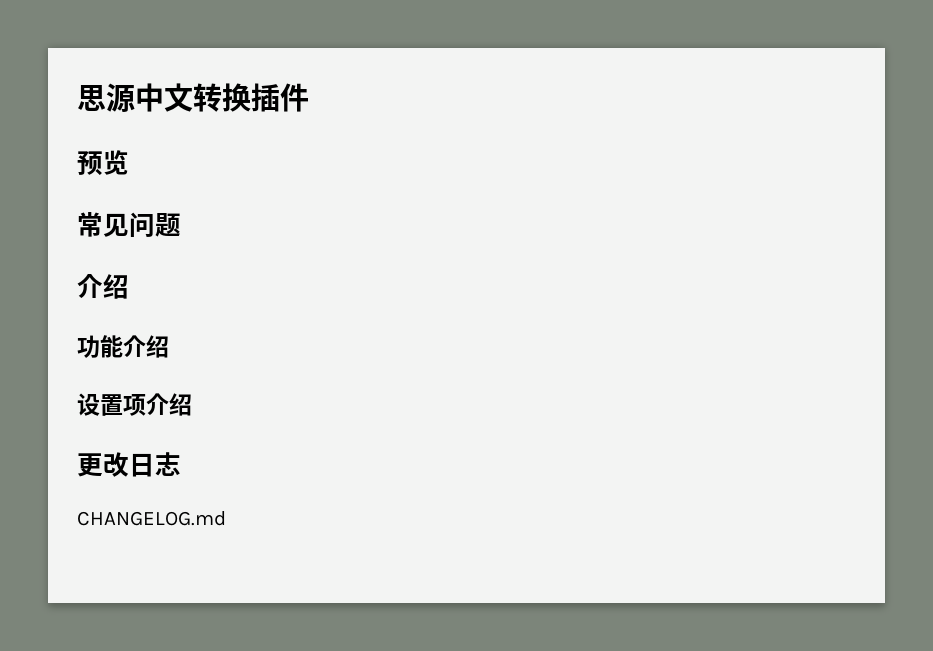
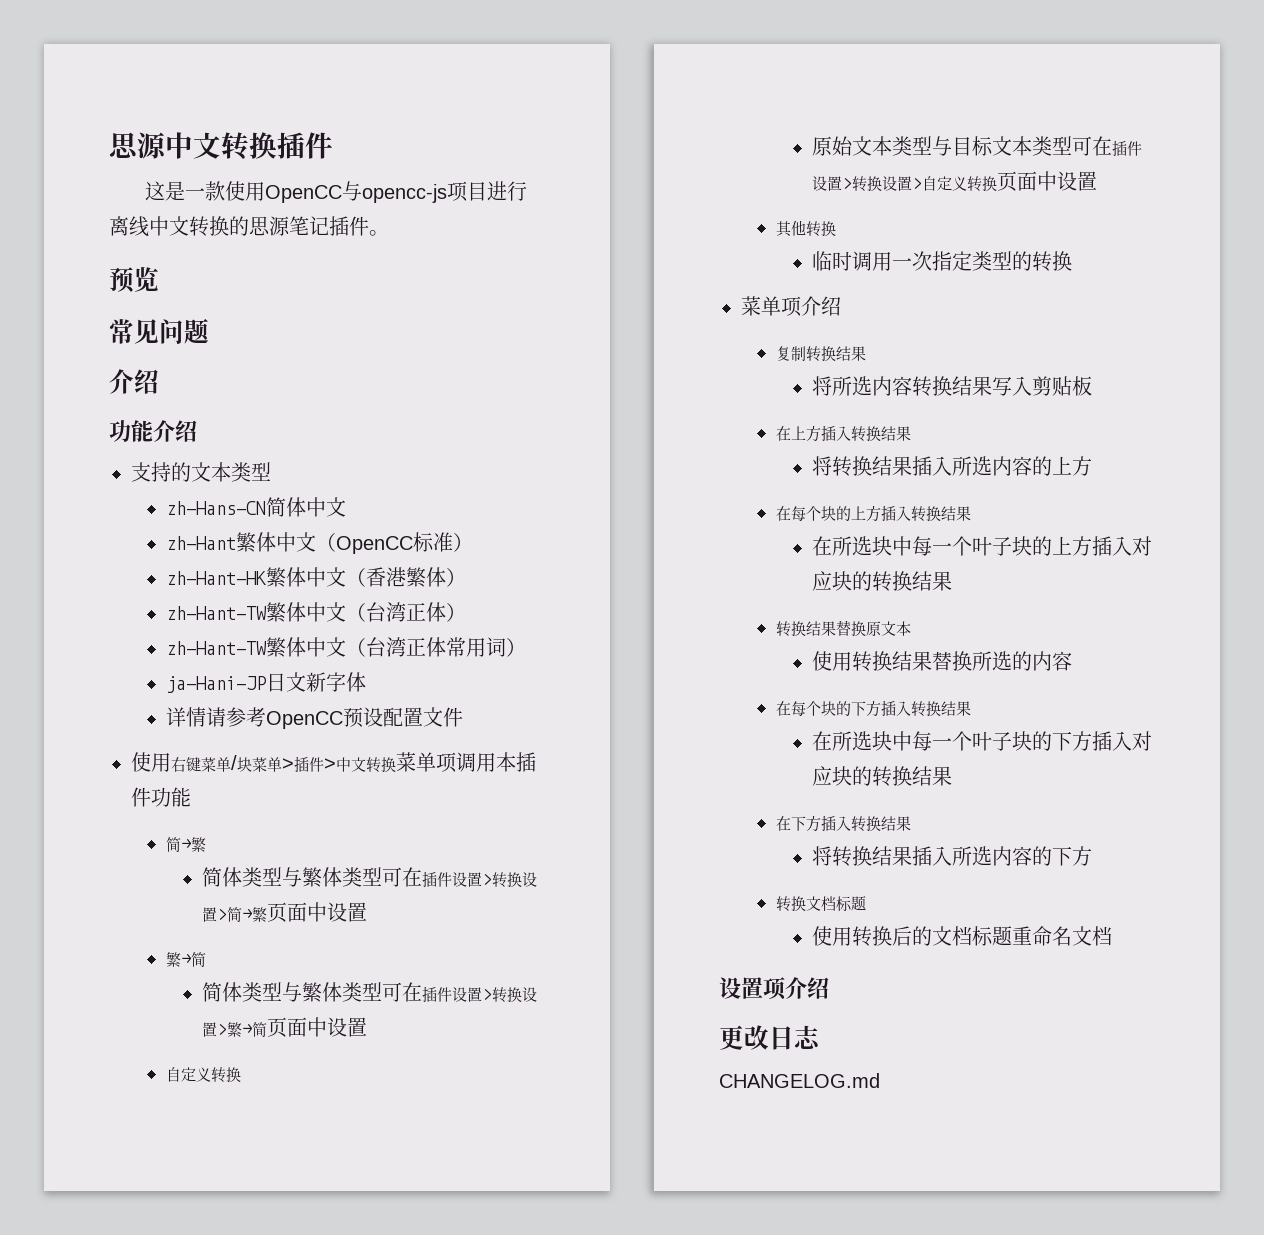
+ 这是一款使用OpenCC与opencc-js项目进行离线中文转换的思源笔记插件。
+ 支持的文本类型
+ zh-Hans-CN简体中文
+ zh-Hant繁体中文（OpenCC标准）
+ zh-Hant-HK繁体中文（香港繁体）
+ zh-Hant-TW繁体中文（台湾正体）
+ zh-Hant-TW繁体中文（台湾正体常用词）
+ ja-Hani-JP日文新字体
+ 详情请参考OpenCC预设配置文件
+ 使用右键菜单/块菜单>插件>中文转换菜单项调用本插件功能
+ 简→繁
+ 简体类型与繁体类型可在插件设置>转换设置>简→繁页面中设置
+ 繁→简
+ 简体类型与繁体类型可在插件设置>转换设置>繁→简页面中设置
+ 自定义转换
+ 原始文本类型与目标文本类型可在插件设置>转换设置>自定义转换页面中设置
+ 其他转换
+ 临时调用一次指定类型的转换
+ 菜单项介绍
+ 复制转换结果
+ 将所选内容转换结果写入剪贴板
+ 在上方插入转换结果
+ 将转换结果插入所选内容的上方
+ 在每个块的上方插入转换结果
+ 在所选块中每一个叶子块的上方插入对应块的转换结果
+ 转换结果替换原文本
+ 使用转换结果替换所选的内容
+ 在每个块的下方插入转换结果
+ 在所选块中每一个叶子块的下方插入对应块的转换结果
+ 在下方插入转换结果
+ 将转换结果插入所选内容的下方
+ 转换文档标题
+ 使用转换后的文档标题重命名文档

